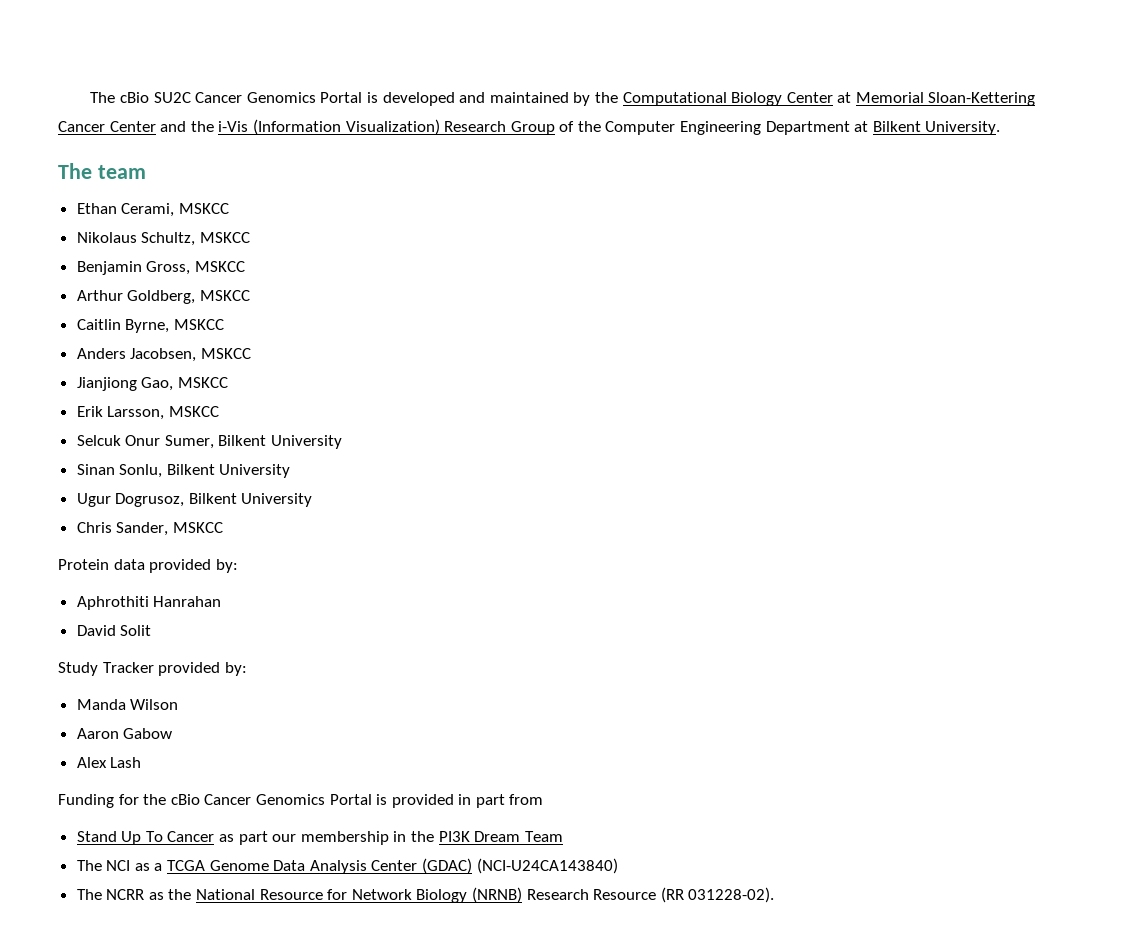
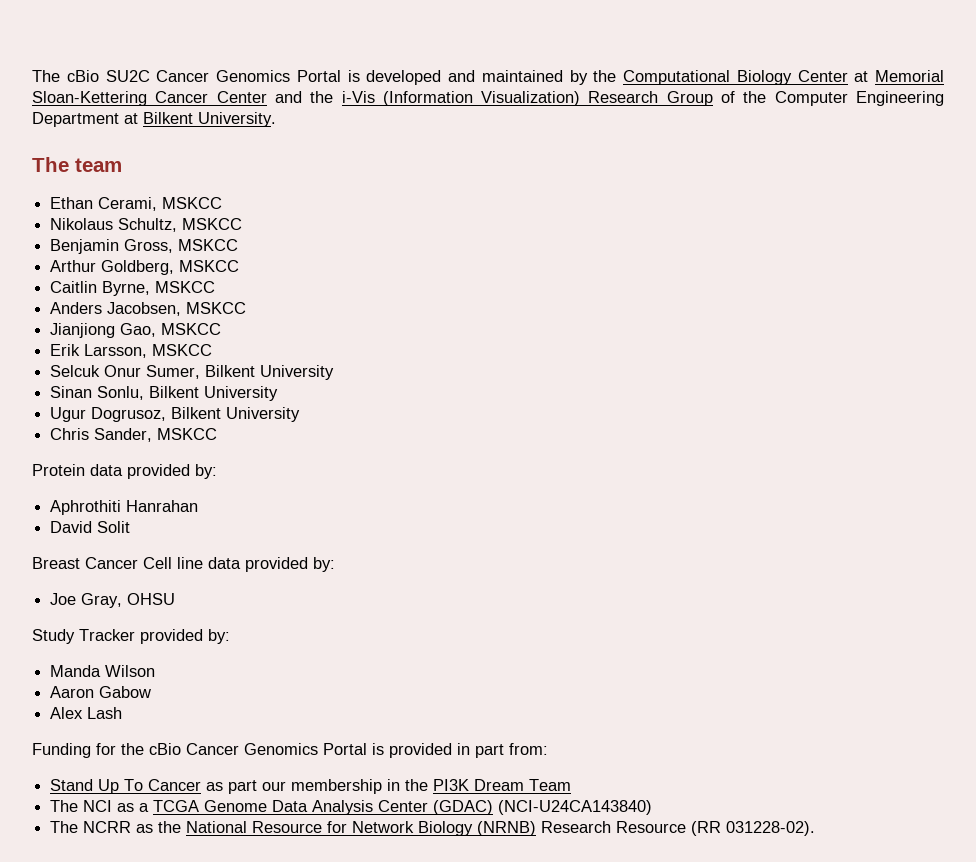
+ Breast Cancer Cell line data provided by:
+ Joe Gray, OHSU
- Funding for the cBio Cancer Genomics Portal is provided in part from
+ Funding for the cBio Cancer Genomics Portal is provided in part from:

